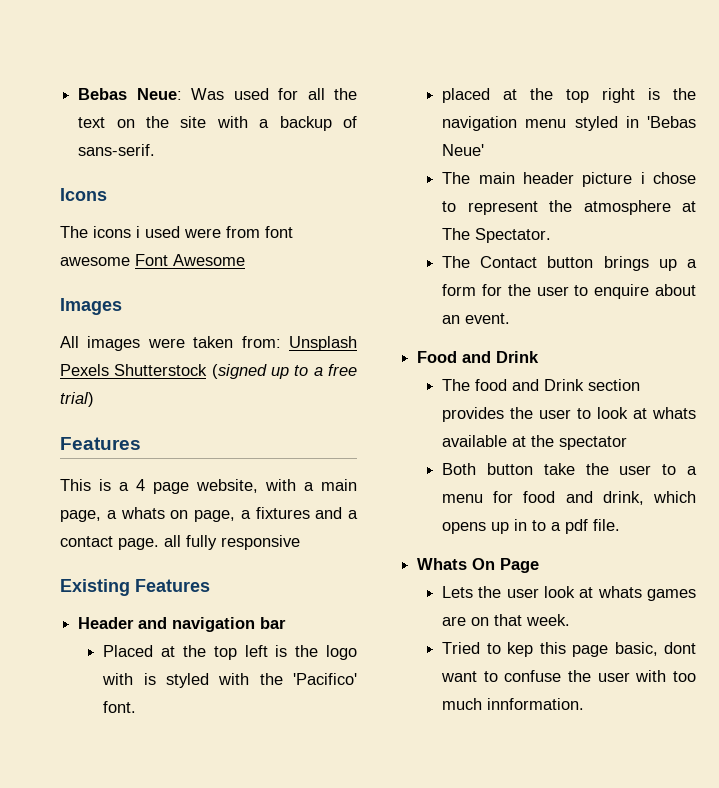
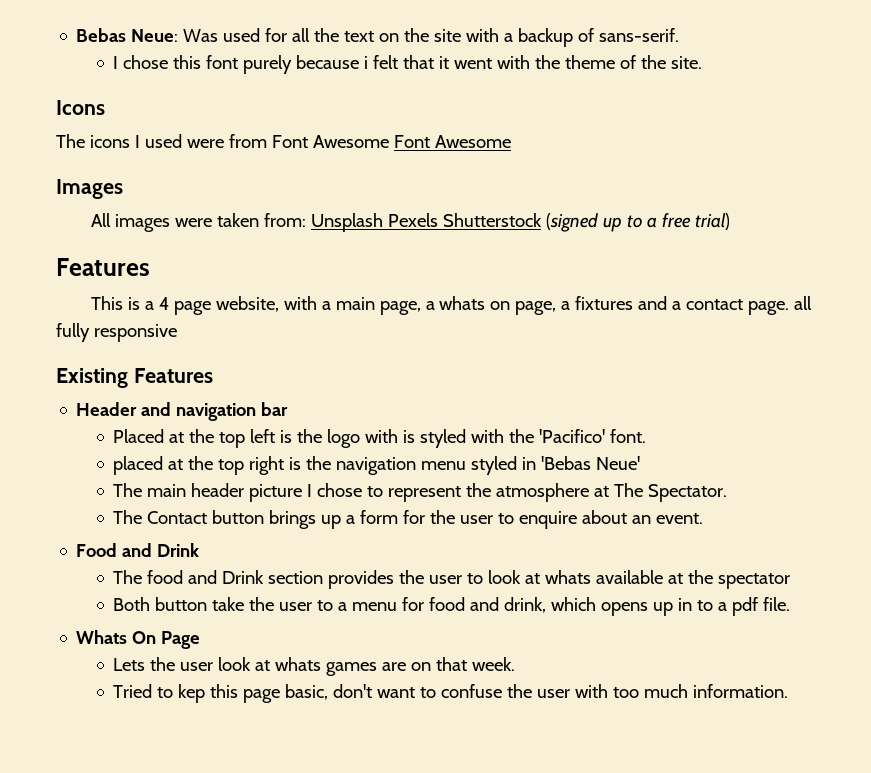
+ I chose this font purely because i felt that it went with the theme of the site.
- The icons i used were from font awesome Font Awesome
+ The icons I used were from Font Awesome Font Awesome
- The main header picture i chose to represent the atmosphere at The Spectator.
+ The main header picture I chose to represent the atmosphere at The Spectator.
- Tried to kep this page basic, dont want to confuse the user with too much innformation.
+ Tried to kep this page basic, don't want to confuse the user with too much information.

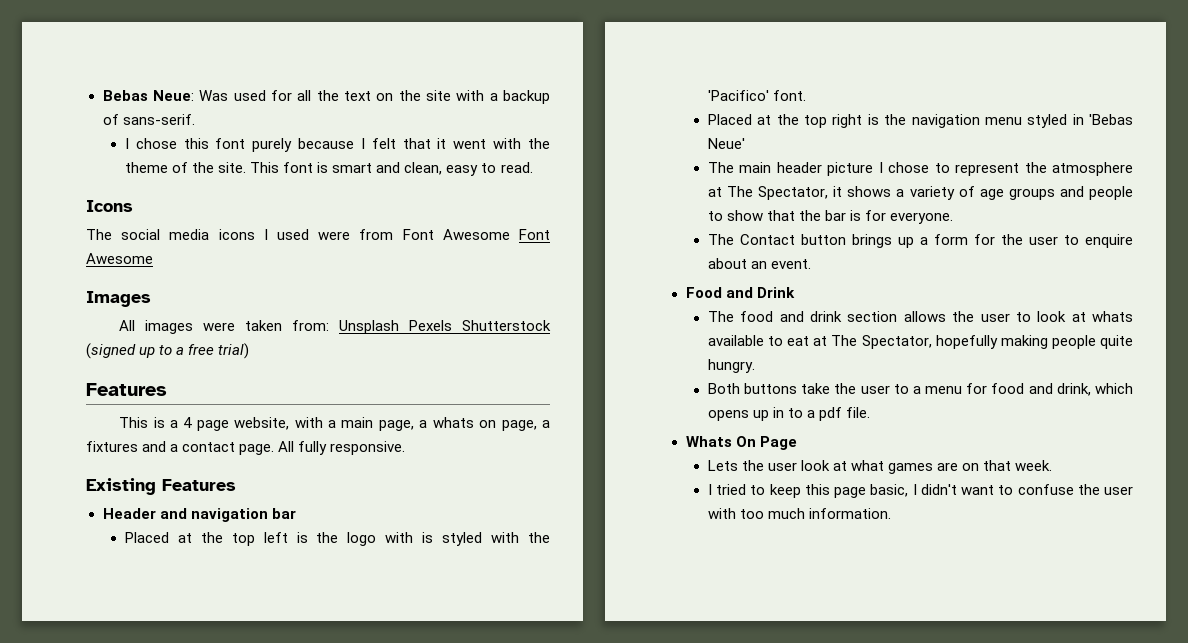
- I chose this font purely because i felt that it went with the theme of the site.
+ I chose this font purely because I felt that it went with the theme of the site. This font is smart and clean, easy to read.
- The icons I used were from Font Awesome Font Awesome
+ The social media icons I used were from Font Awesome Font Awesome
- This is a 4 page website, with a main page, a whats on page, a fixtures and a contact page. all fully responsive
+ This is a 4 page website, with a main page, a whats on page, a fixtures and a contact page. All fully responsive.
- placed at the top right is the navigation menu styled in 'Bebas Neue'
+ Placed at the top right is the navigation menu styled in 'Bebas Neue'
- The main header picture I chose to represent the atmosphere at The Spectator.
+ The main header picture I chose to represent the atmosphere at The Spectator, it shows a variety of age groups and people to show that the bar is for everyone.
- The food and Drink section provides the user to look at whats available at the spectator
+ The food and drink section allows the user to look at whats available to eat at The Spectator, hopefully making people quite hungry.
- Both button take the user to a menu for food and drink, which opens up in to a pdf file.
+ Both buttons take the user to a menu for food and drink, which opens up in to a pdf file.
- Lets the user look at whats games are on that week.
+ Lets the user look at what games are on that week.
- Tried to kep this page basic, don't want to confuse the user with too much information.
+ I tried to keep this page basic, I didn't want to confuse the user with too much information.

